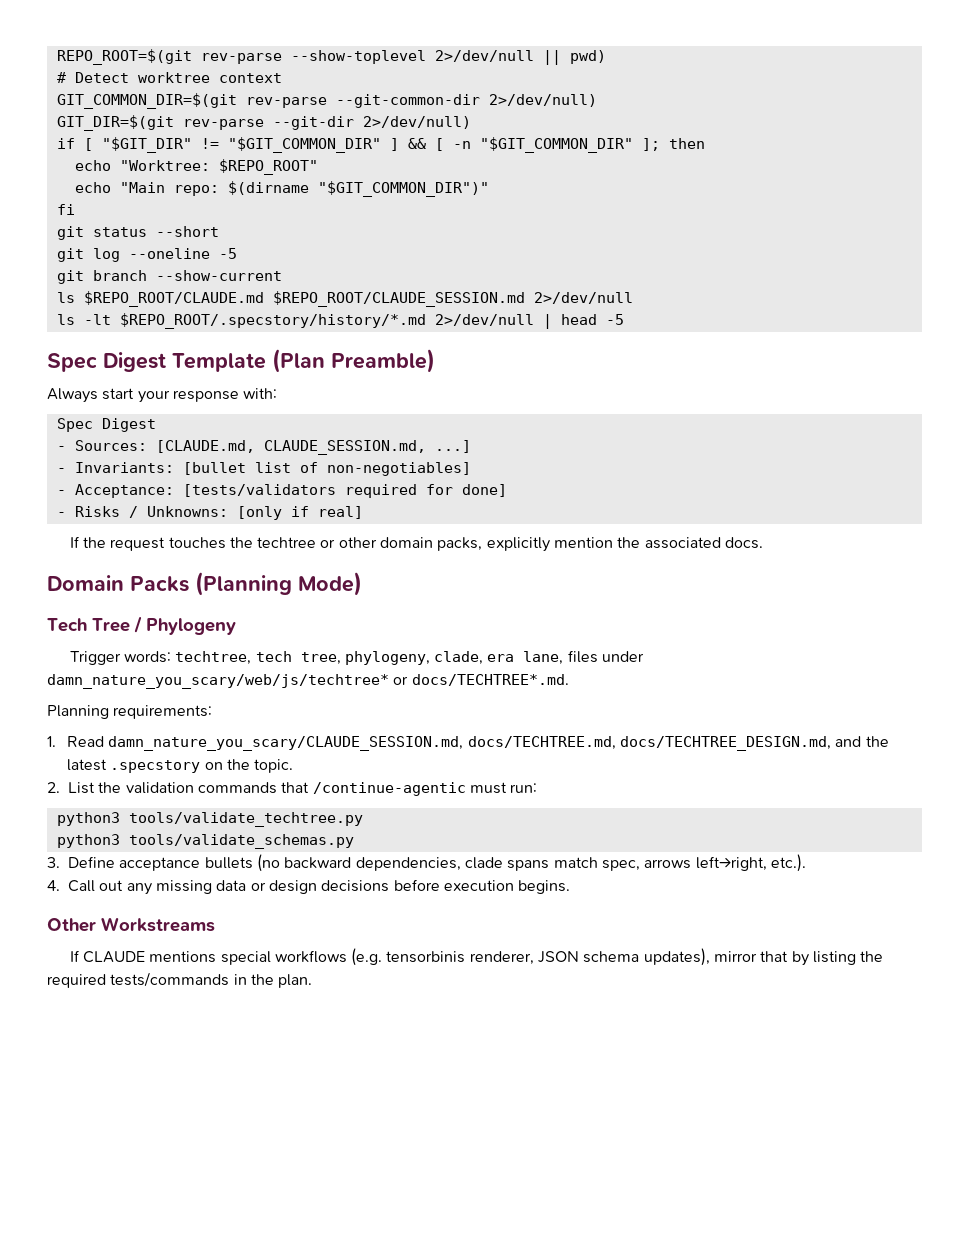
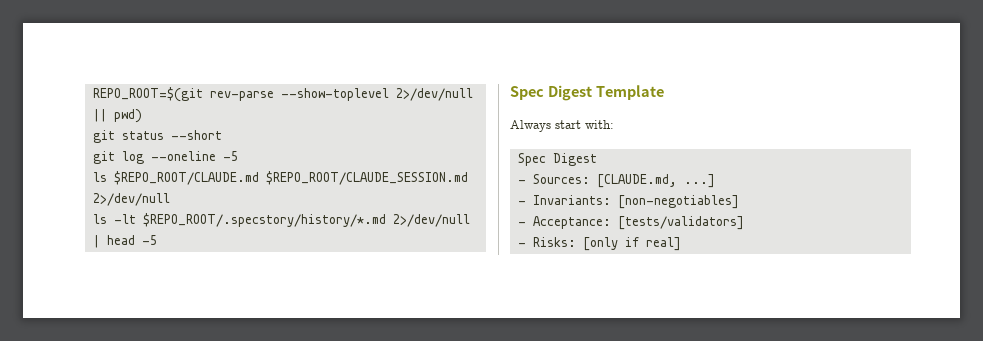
- # Detect worktree context
- GIT_COMMON_DIR=$(git rev-parse --git-common-dir 2>/dev/null)
- GIT_DIR=$(git rev-parse --git-dir 2>/dev/null)
- if [ "$GIT_DIR" != "$GIT_COMMON_DIR" ] && [ -n "$GIT_COMMON_DIR" ]; then
- echo "Worktree: $REPO_ROOT"
- echo "Main repo: $(dirname "$GIT_COMMON_DIR")"
- fi
- git branch --show-current
- Spec Digest Template (Plan Preamble)
+ Spec Digest Template
- Always start your response with:
+ Always start with:
- - Sources: [CLAUDE.md, CLAUDE_SESSION.md, ...]
+ - Sources: [CLAUDE.md, ...]
- - Invariants: [bullet list of non-negotiables]
- - Acceptance: [tests/validators required for done]
- - Risks / Unknowns: [only if real]
- If the request touches the techtree or other domain packs, explicitly mention the associated docs.
- Domain Packs (Planning Mode)
- Tech Tree / Phylogeny
- Trigger words: techtree, tech tree, phylogeny, clade, era lane, files under damn_nature_you_scary/web/js/techtree* or docs/TECHTREE*.md.
- Planning requirements:
- 1. Read damn_nature_you_scary/CLAUDE_SESSION.md, docs/TECHTREE.md, docs/TECHTREE_DESIGN.md, and the latest .specstory on the topic.
- 2. List the validation commands that /continue-agentic must run:
- python3 tools/validate_techtree.py
- python3 tools/validate_schemas.py
- 3. Define acceptance bullets (no backward dependencies, clade spans match spec, arrows left→right, etc.).
- 4. Call out any missing data or design decisions before execution begins.
- Other Workstreams
- If CLAUDE mentions special workflows (e.g. tensorbinis renderer, JSON schema updates), mirror that by listing the required tests/commands in the plan.
+ - Invariants: [non-negotiables]
+ - Acceptance: [tests/validators]
+ - Risks: [only if real]

